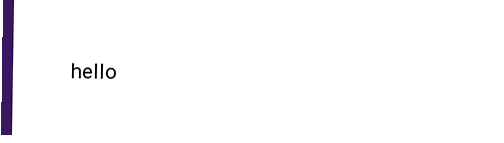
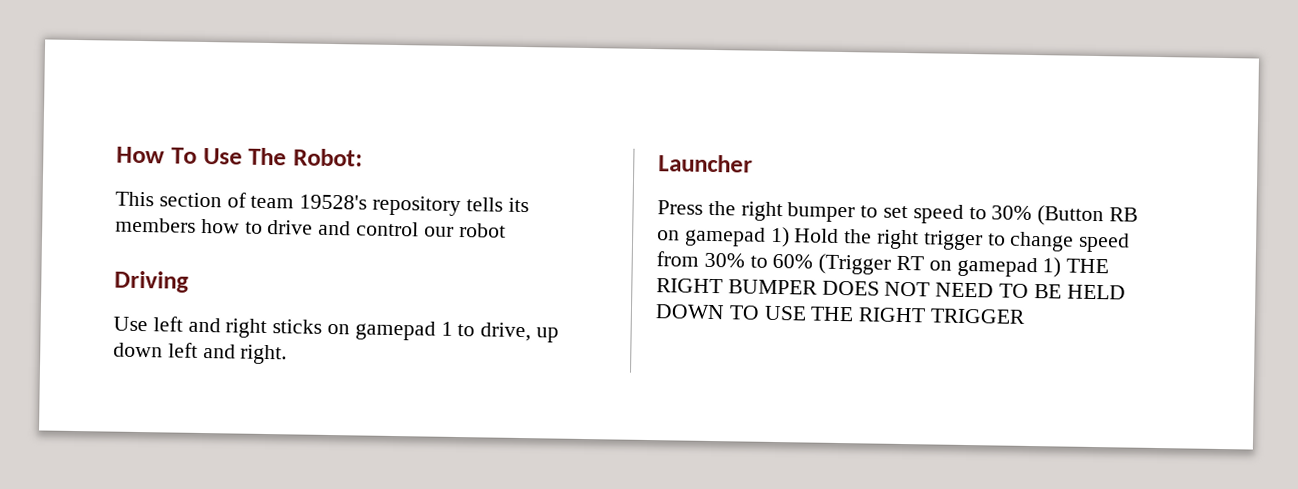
- hello
+ How To Use The Robot:
+ This section of team 19528's repository tells its members how to drive and control our robot
+ Driving
+ Use left and right sticks on gamepad 1 to drive, up down left and right.
+ Launcher
+ Press the right bumper to set speed to 30% (Button RB on gamepad 1) Hold the right trigger to change speed from 30% to 60% (Trigger RT on gamepad 1) THE RIGHT BUMPER DOES NOT NEED TO BE HELD DOWN TO USE THE RIGHT TRIGGER

